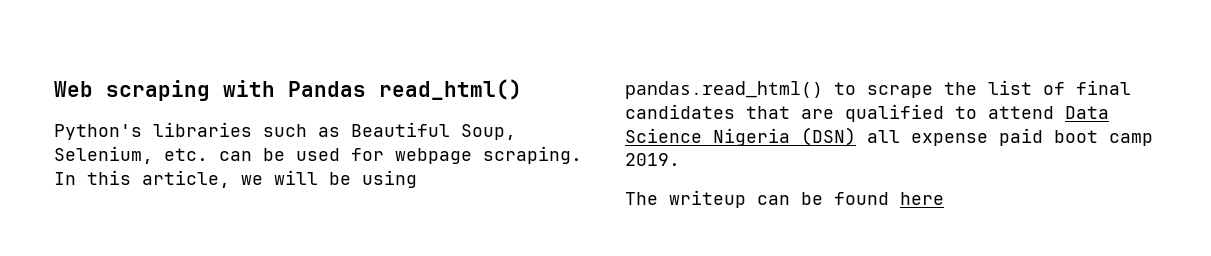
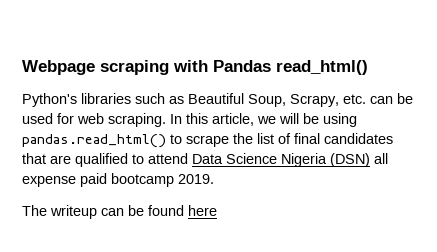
- Web scraping with Pandas read_html()
+ Webpage scraping with Pandas read_html()
- Python's libraries such as Beautiful Soup, Selenium, etc. can be used for webpage scraping.
+ Python's libraries such as Beautiful Soup, Scrapy, etc. can be used for web scraping.
- In this article, we will be using pandas.read_html() to scrape the list of final candidates that are qualified to attend Data Science Nigeria (DSN) all expense paid boot camp 2019.
+ In this article, we will be using pandas.read_html() to scrape the list of final candidates that are qualified to attend Data Science Nigeria (DSN) all expense paid bootcamp 2019.

